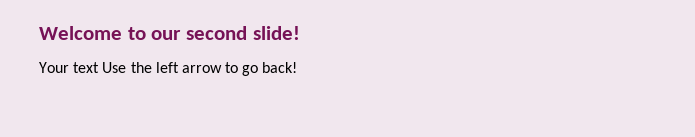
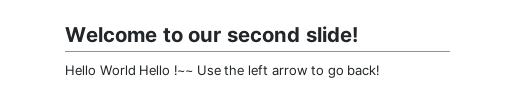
- Your text Use the left arrow to go back!
+ Hello World Hello !~~ Use the left arrow to go back!

